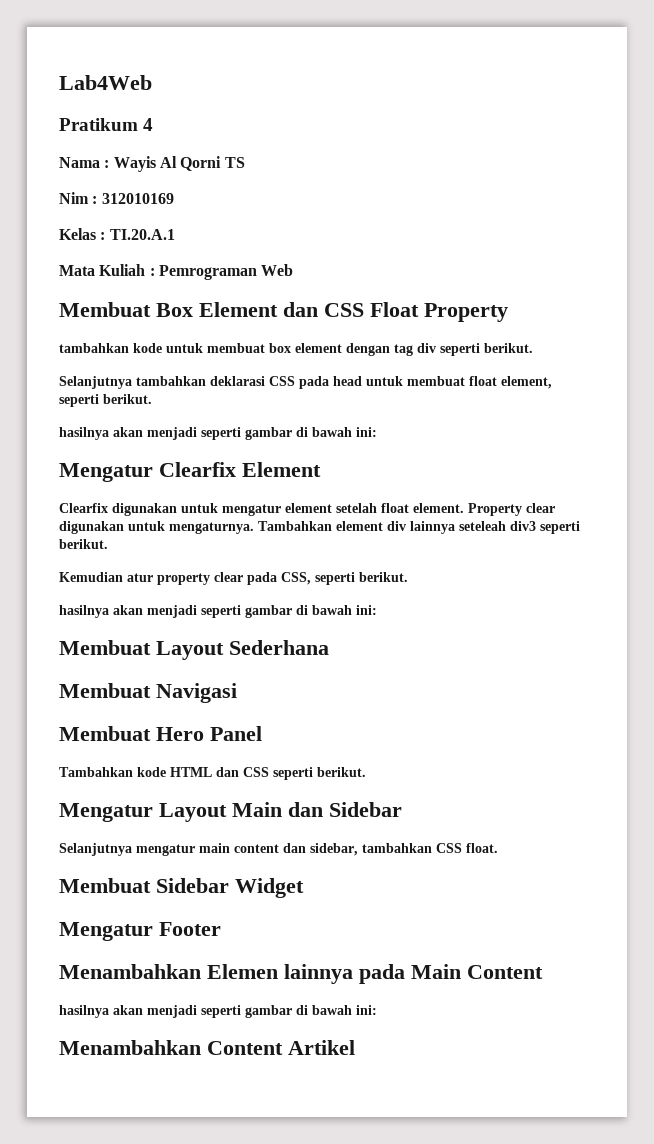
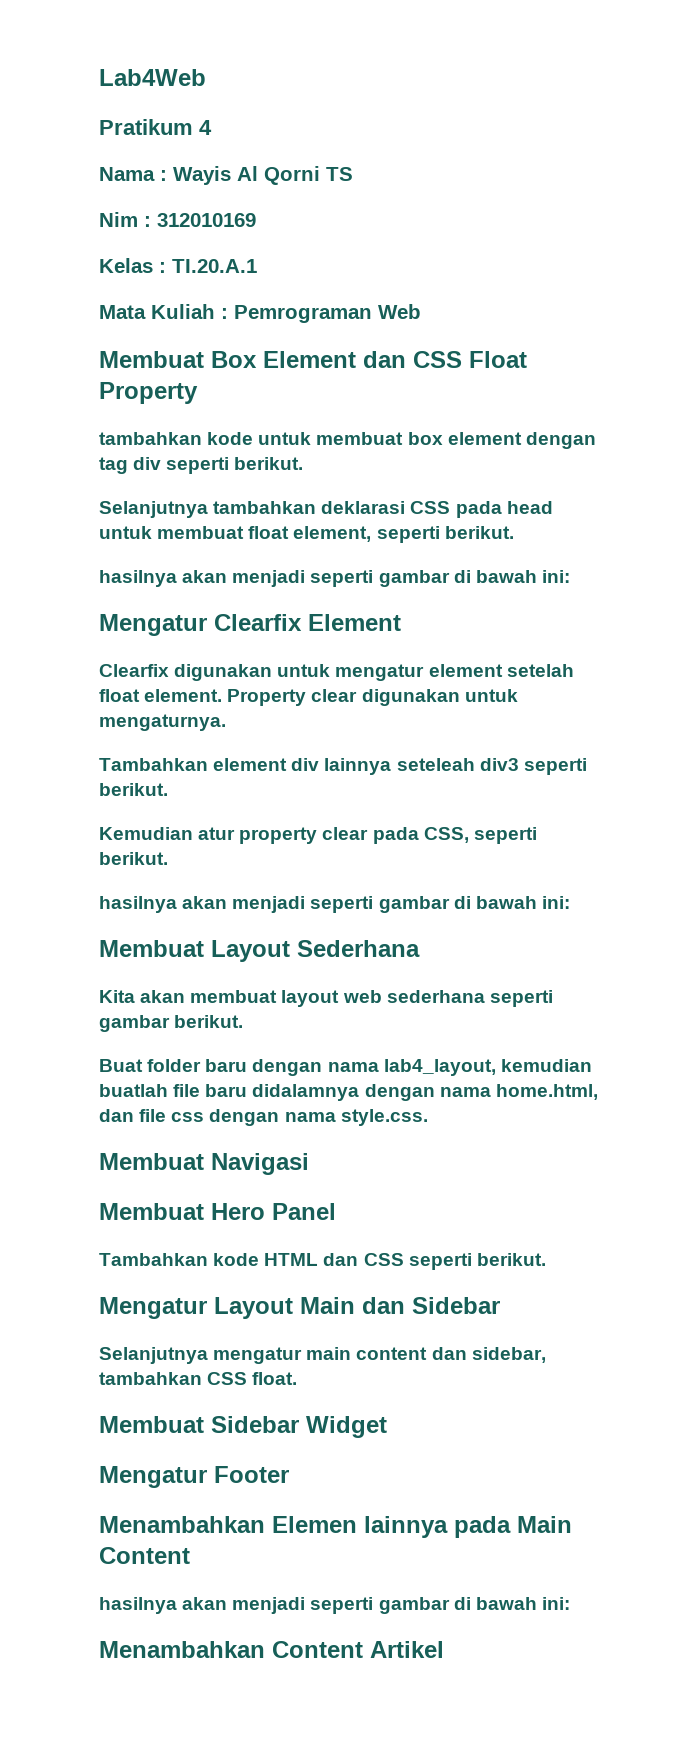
- Property clear digunakan untuk mengaturnya. Tambahkan element div lainnya seteleah div3 seperti berikut.
+ Property clear digunakan untuk mengaturnya.
+ Tambahkan element div lainnya seteleah div3 seperti berikut.
+ Kita akan membuat layout web sederhana seperti gambar berikut.
+ Buat folder baru dengan nama lab4_layout, kemudian buatlah file baru didalamnya dengan nama home.html, dan file css dengan nama style.css.

